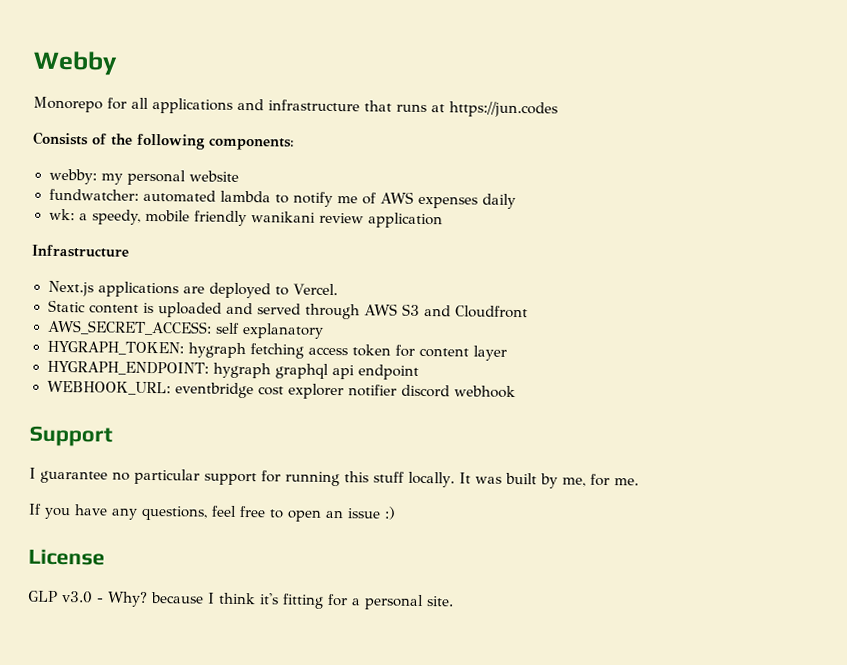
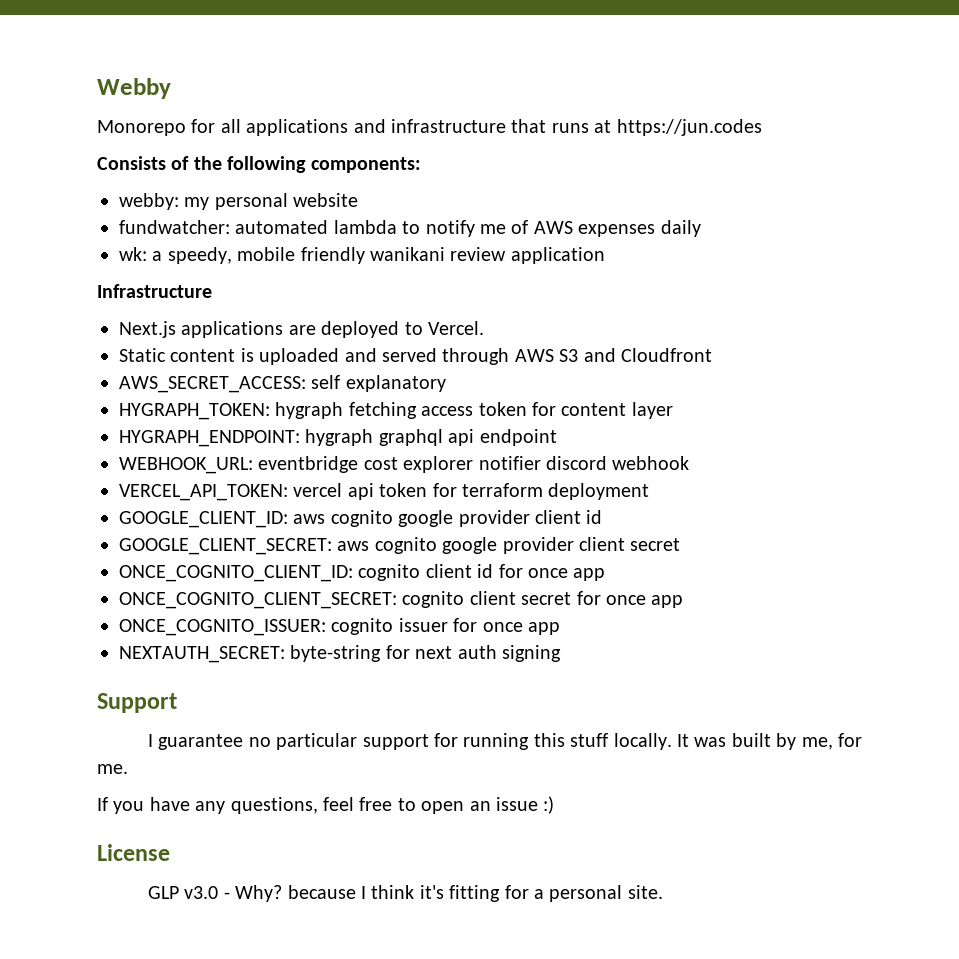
+ VERCEL_API_TOKEN: vercel api token for terraform deployment
+ GOOGLE_CLIENT_ID: aws cognito google provider client id
+ GOOGLE_CLIENT_SECRET: aws cognito google provider client secret
+ ONCE_COGNITO_CLIENT_ID: cognito client id for once app
+ ONCE_COGNITO_CLIENT_SECRET: cognito client secret for once app
+ ONCE_COGNITO_ISSUER: cognito issuer for once app
+ NEXTAUTH_SECRET: byte-string for next auth signing

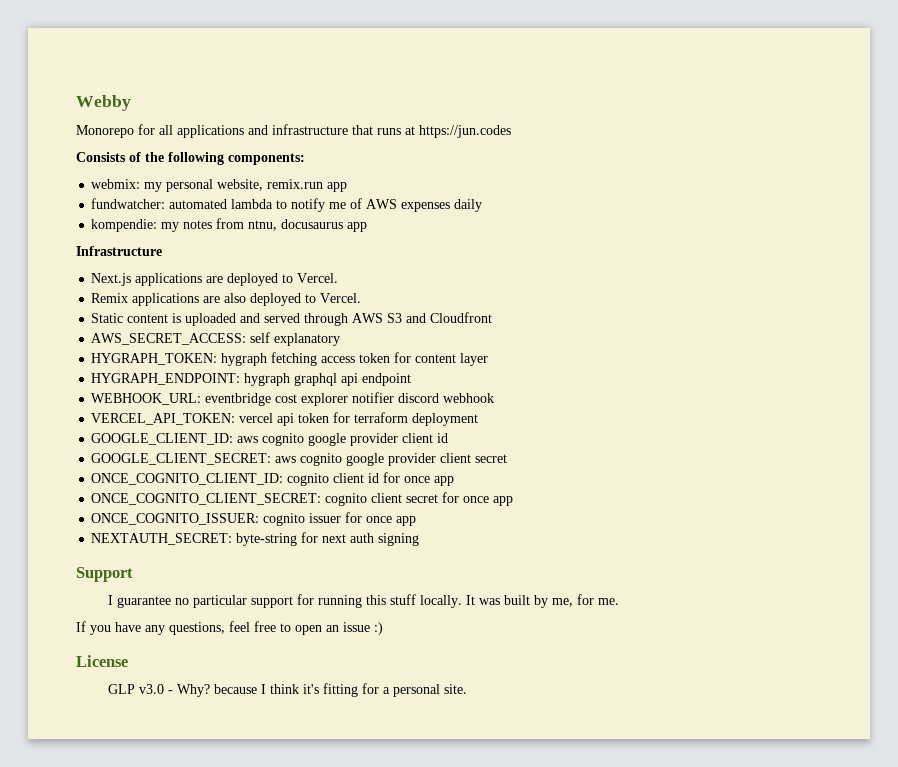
- webby: my personal website
+ webmix: my personal website, remix.run app
- wk: a speedy, mobile friendly wanikani review application
+ kompendie: my notes from ntnu, docusaurus app
+ Remix applications are also deployed to Vercel.

